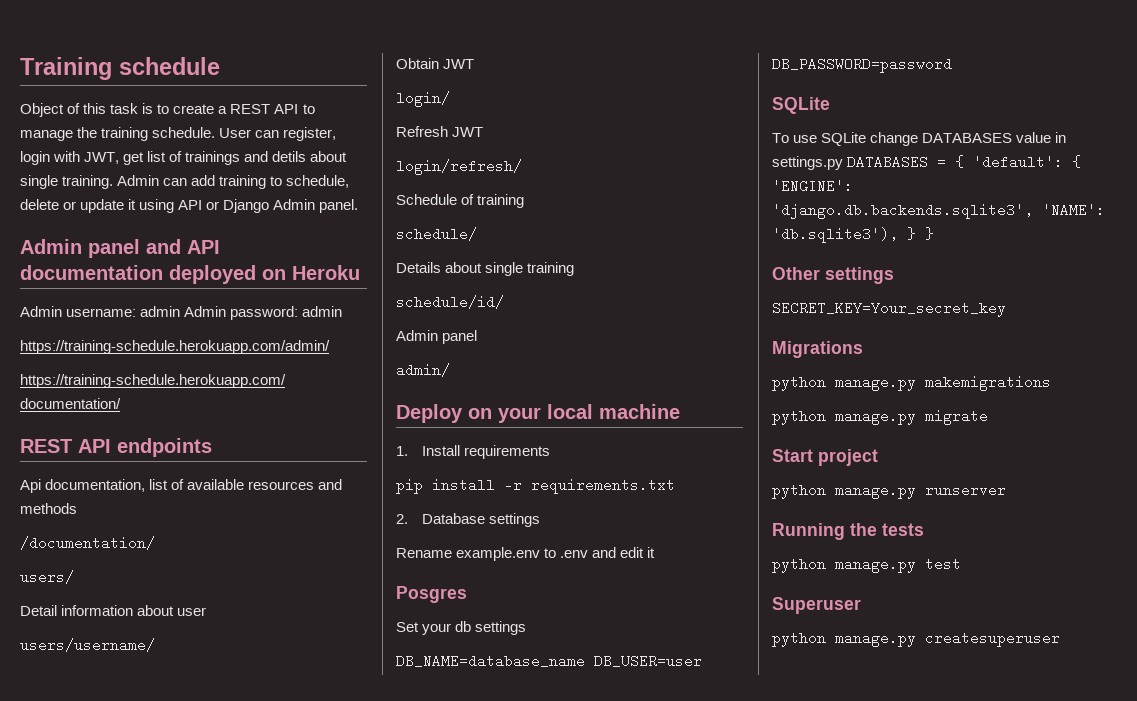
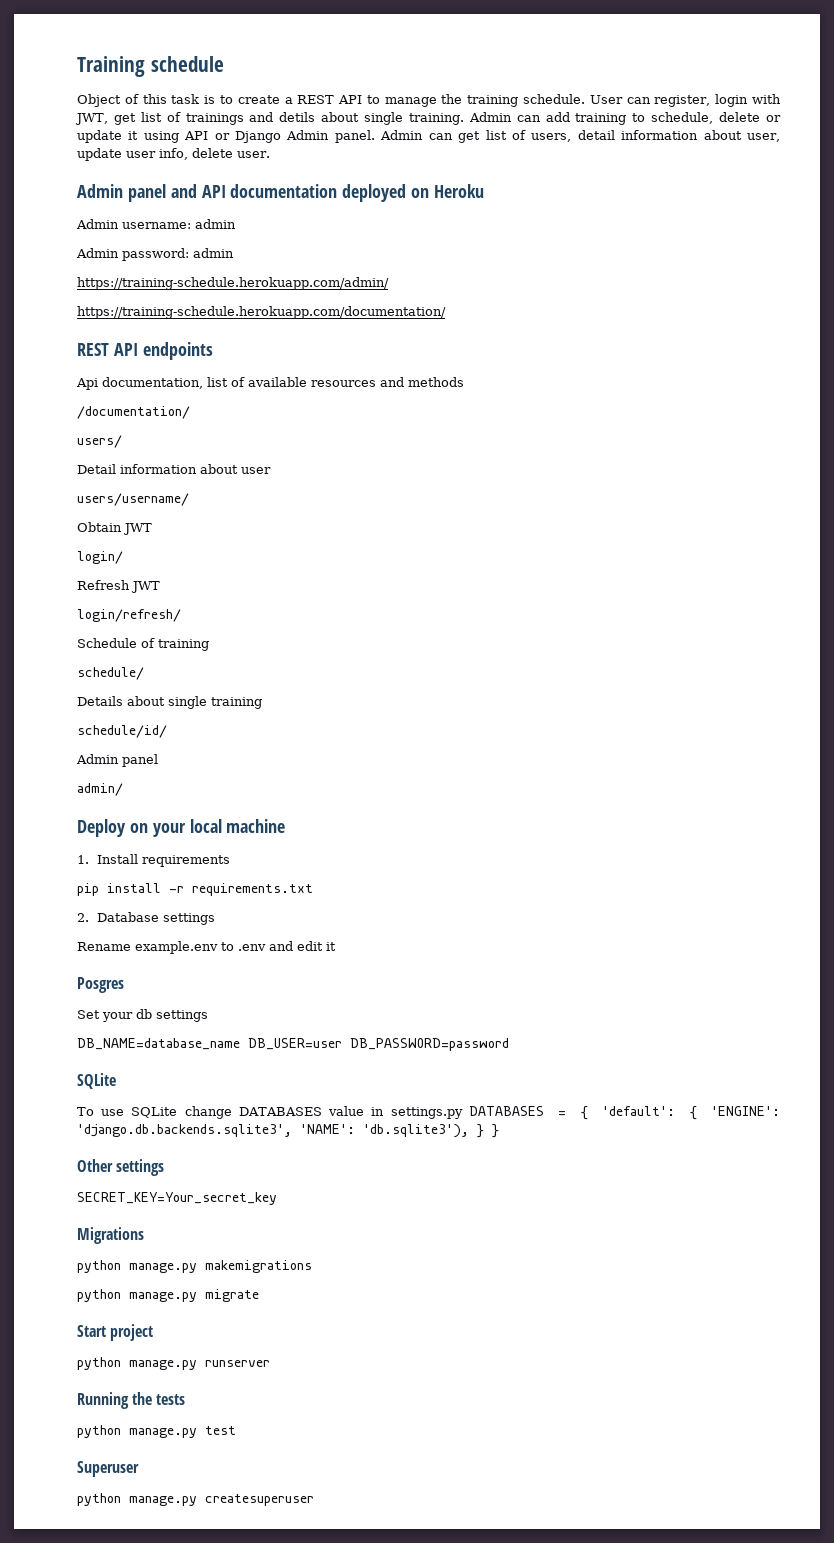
+ Admin can get list of users, detail information about user, update user info, delete user.
- Admin username: admin Admin password: admin
+ Admin username: admin
+ Admin password: admin

